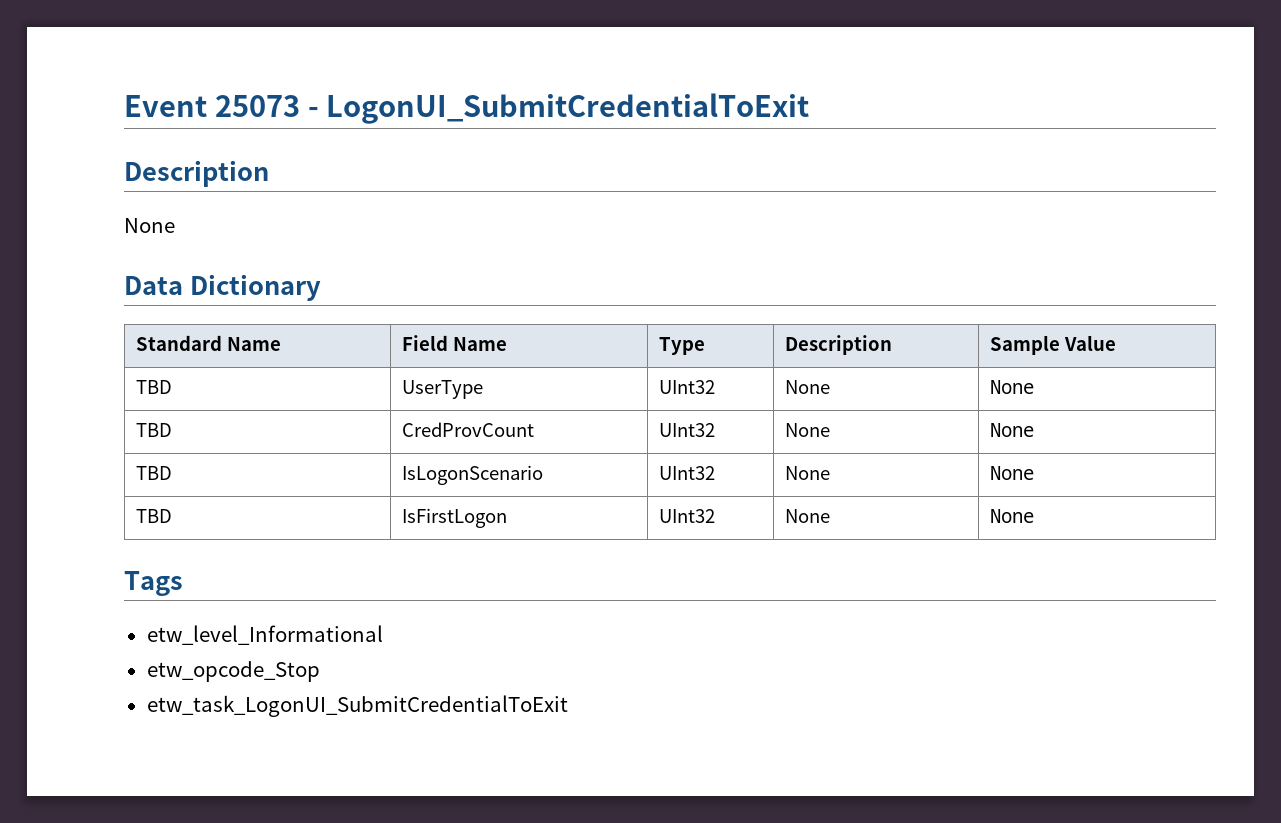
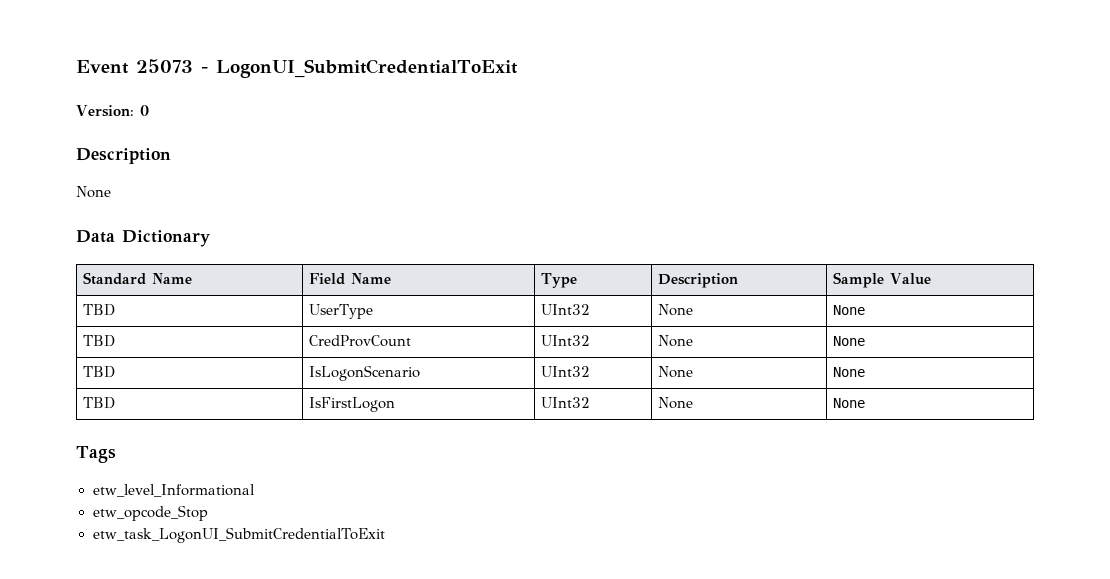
+ Version: 0

